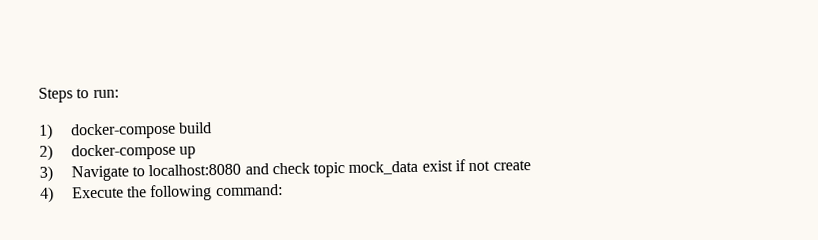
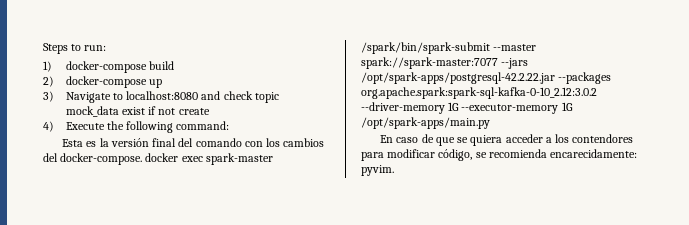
+ Esta es la versión final del comando con los cambios del docker-compose. docker exec spark-master /spark/bin/spark-submit --master spark://spark-master:7077 --jars /opt/spark-apps/postgresql-42.2.22.jar --packages org.apache.spark:spark-sql-kafka-0-10_2.12:3.0.2 --driver-memory 1G --executor-memory 1G /opt/spark-apps/main.py
+ En caso de que se quiera acceder a los contendores para modificar código, se recomienda encarecidamente: pyvim.

